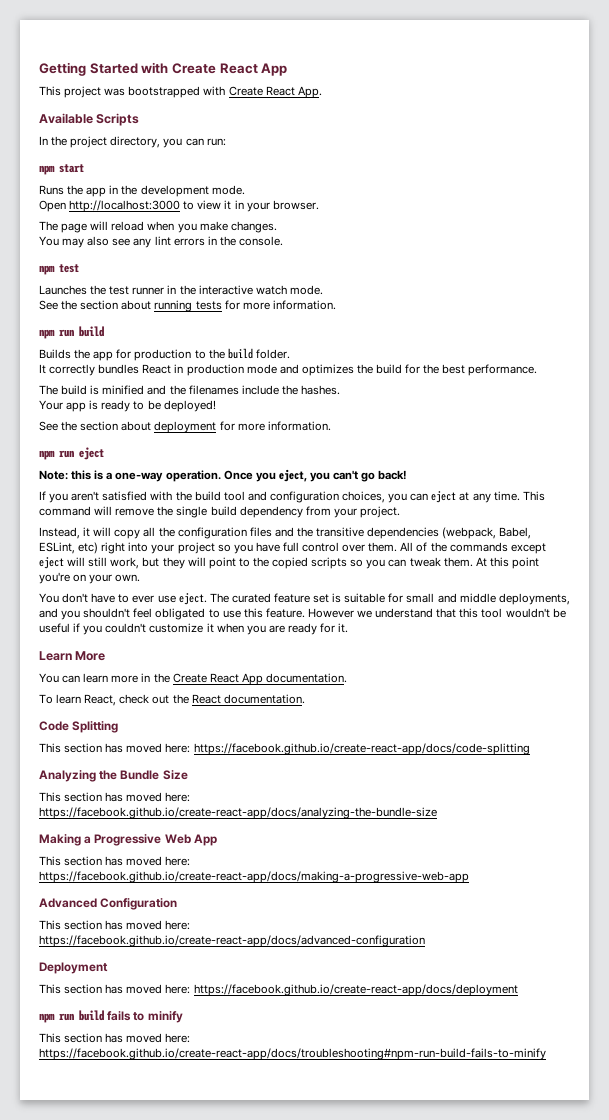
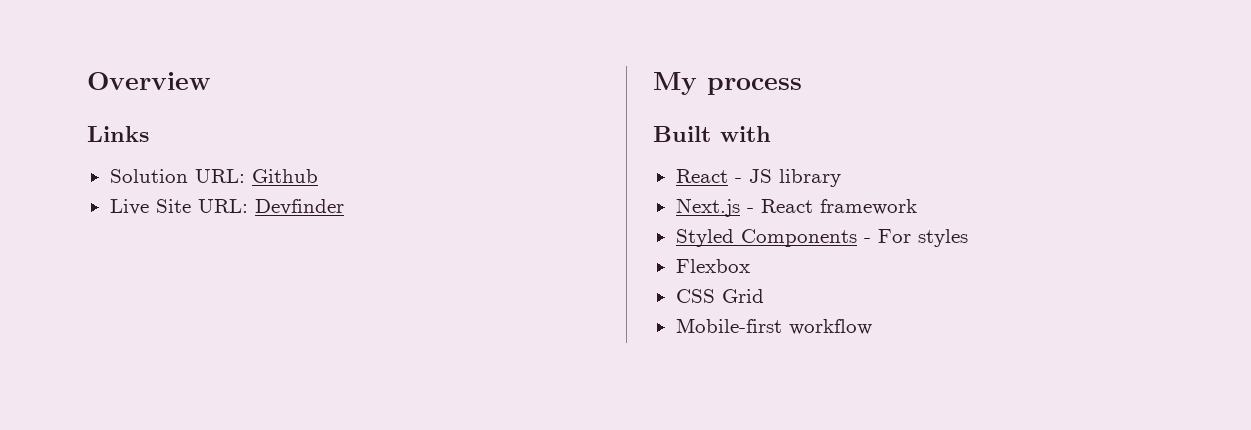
- Getting Started with Create React App
- This project was bootstrapped with Create React App.
- Available Scripts
- In the project directory, you can run:
- npm start
- Runs the app in the development mode.
- Open http://localhost:3000 to view it in your browser.
- The page will reload when you make changes.
- You may also see any lint errors in the console.
- npm test
- Launches the test runner in the interactive watch mode.
- See the section about running tests for more information.
- npm run build
- Builds the app for production to the build folder.
- It correctly bundles React in production mode and optimizes the build for the best performance.
- The build is minified and the filenames include the hashes.
- Your app is ready to be deployed!
- See the section about deployment for more information.
- npm run eject
- Note: this is a one-way operation. Once you eject, you can't go back!
- If you aren't satisfied with the build tool and configuration choices, you can eject at any time. This command will remove the single build dependency from your project.
- Instead, it will copy all the configuration files and the transitive dependencies (webpack, Babel, ESLint, etc) right into your project so you have full control over them. All of the commands except eject will still work, but they will point to the copied scripts so you can tweak them. At this point you're on your own.
- You don't have to ever use eject. The curated feature set is suitable for small and middle deployments, and you shouldn't feel obligated to use this feature. However we understand that this tool wouldn't be useful if you couldn't customize it when you are ready for it.
- Learn More
- You can learn more in the Create React App documentation.
- To learn React, check out the React documentation.
- Code Splitting
- This section has moved here: https://facebook.github.io/create-react-app/docs/code-splitting
- Analyzing the Bundle Size
- This section has moved here: https://facebook.github.io/create-react-app/docs/analyzing-the-bundle-size
- Making a Progressive Web App
- This section has moved here: https://facebook.github.io/create-react-app/docs/making-a-progressive-web-app
- Advanced Configuration
- This section has moved here: https://facebook.github.io/create-react-app/docs/advanced-configuration
- Deployment
- This section has moved here: https://facebook.github.io/create-react-app/docs/deployment
- npm run build fails to minify
- This section has moved here: https://facebook.github.io/create-react-app/docs/troubleshooting#npm-run-build-fails-to-minify
+ Overview
+ Links
+ Solution URL: Github
+ Live Site URL: Devfinder
+ My process
+ Built with
+ React - JS library
+ Next.js - React framework
+ Styled Components - For styles
+ Flexbox
+ CSS Grid
+ Mobile-first workflow

